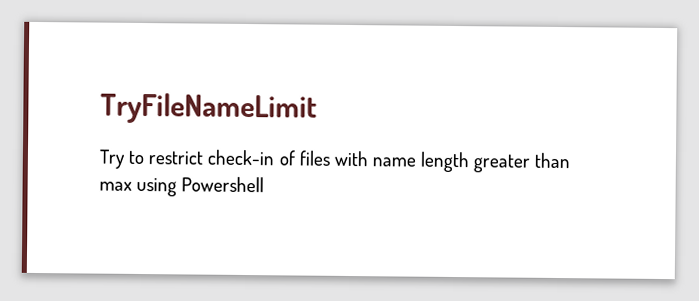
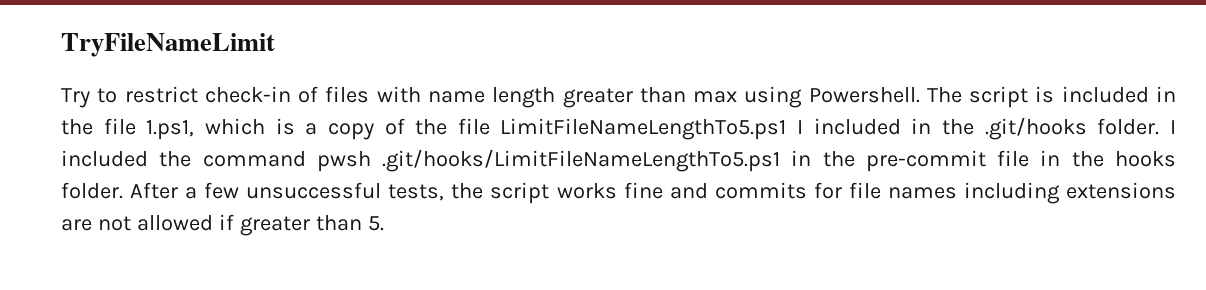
- Try to restrict check-in of files with name length greater than max using Powershell
+ Try to restrict check-in of files with name length greater than max using Powershell. The script is included in the file 1.ps1, which is a copy of the file LimitFileNameLengthTo5.ps1 I included in the .git/hooks folder. I included the command pwsh .git/hooks/LimitFileNameLengthTo5.ps1 in the pre-commit file in the hooks folder. After a few unsuccessful tests, the script works fine and commits for file names including extensions are not allowed if greater than 5.

